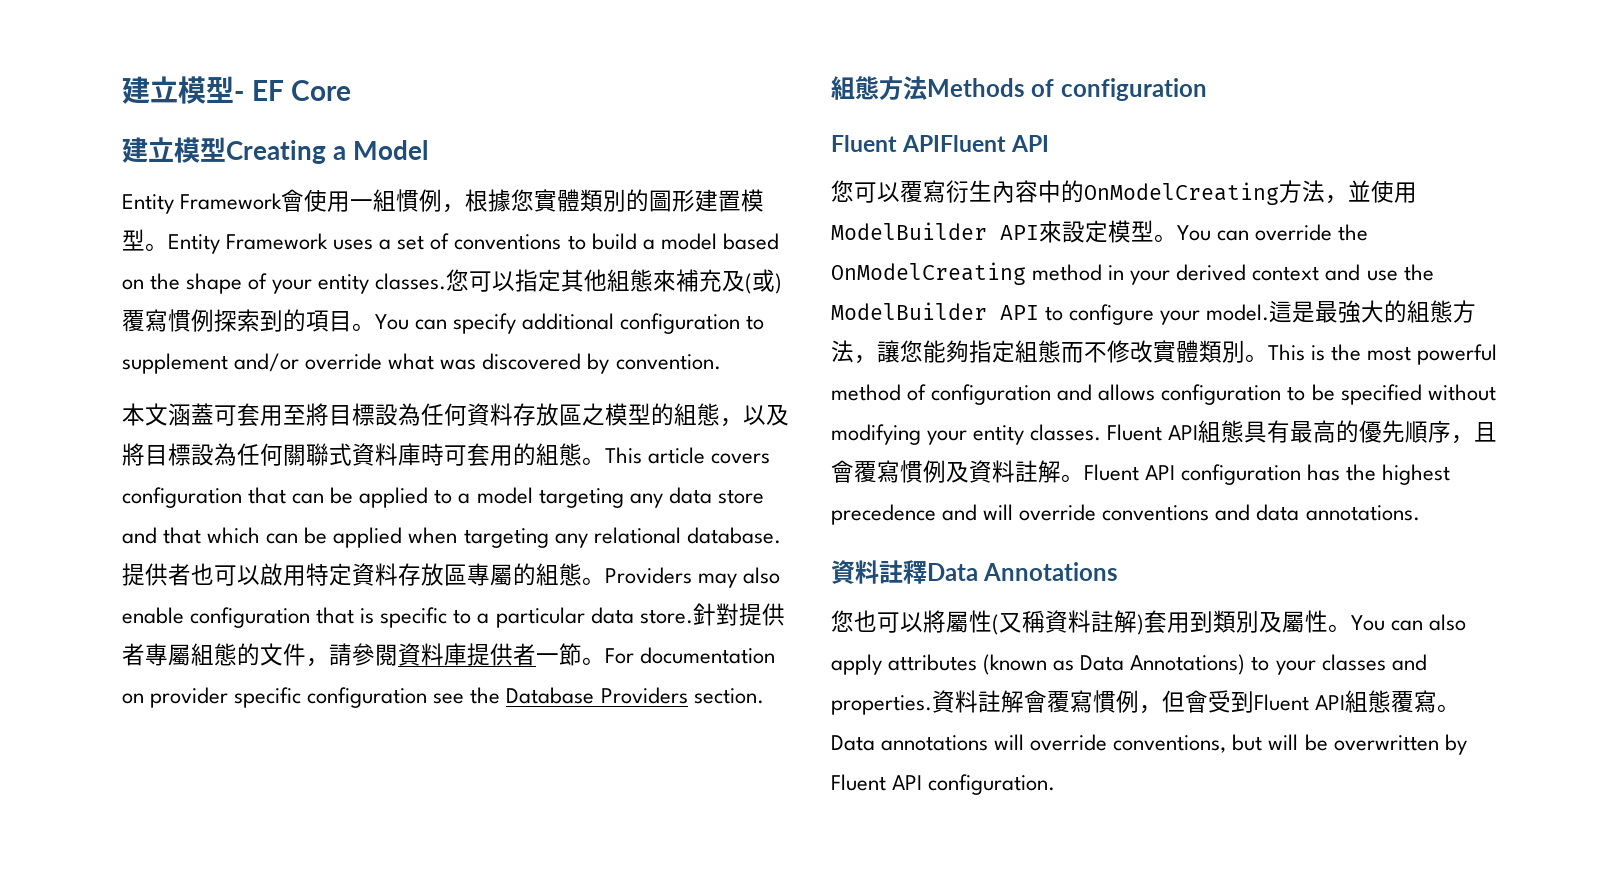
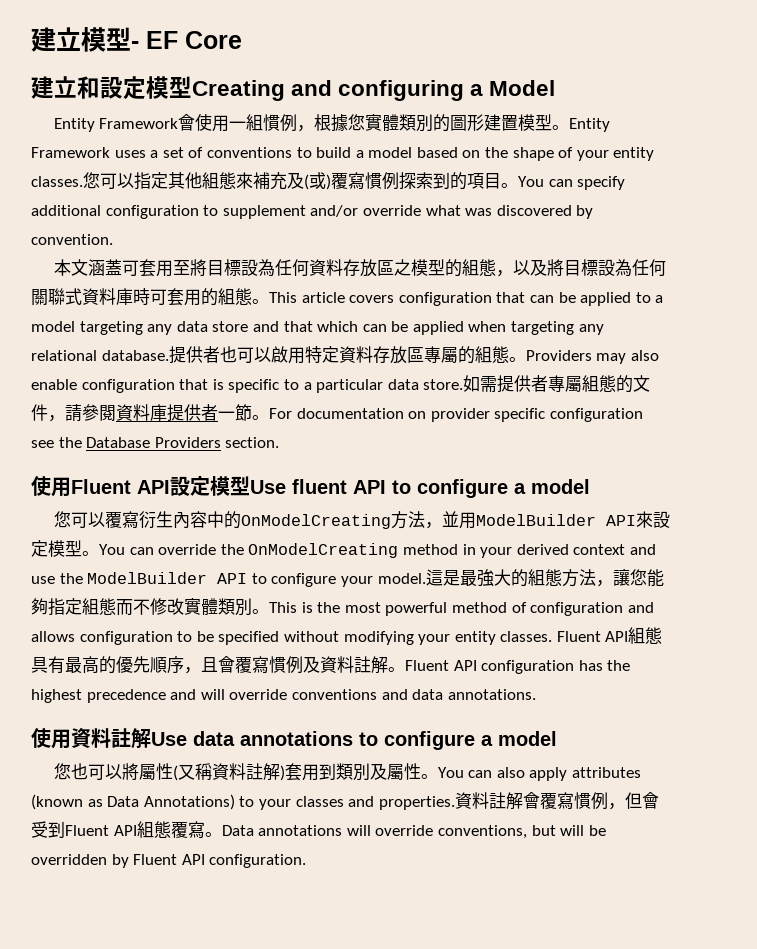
- 建立模型Creating a Model
+ 建立和設定模型Creating and configuring a Model
- 針對提供者專屬組態的文件，請參閱資料庫提供者一節。
+ 如需提供者專屬組態的文件，請參閱資料庫提供者一節。
- 組態方法Methods of configuration
- Fluent APIFluent API
+ 使用Fluent API設定模型Use fluent API to configure a model
- 您可以覆寫衍生內容中的OnModelCreating方法，並使用ModelBuilder API來設定模型。
+ 您可以覆寫衍生內容中的OnModelCreating方法，並用ModelBuilder API來設定模型。
- 資料註釋Data Annotations
+ 使用資料註解Use data annotations to configure a model
- Data annotations will override conventions, but will be overwritten by Fluent API configuration.
+ Data annotations will override conventions, but will be overridden by Fluent API configuration.

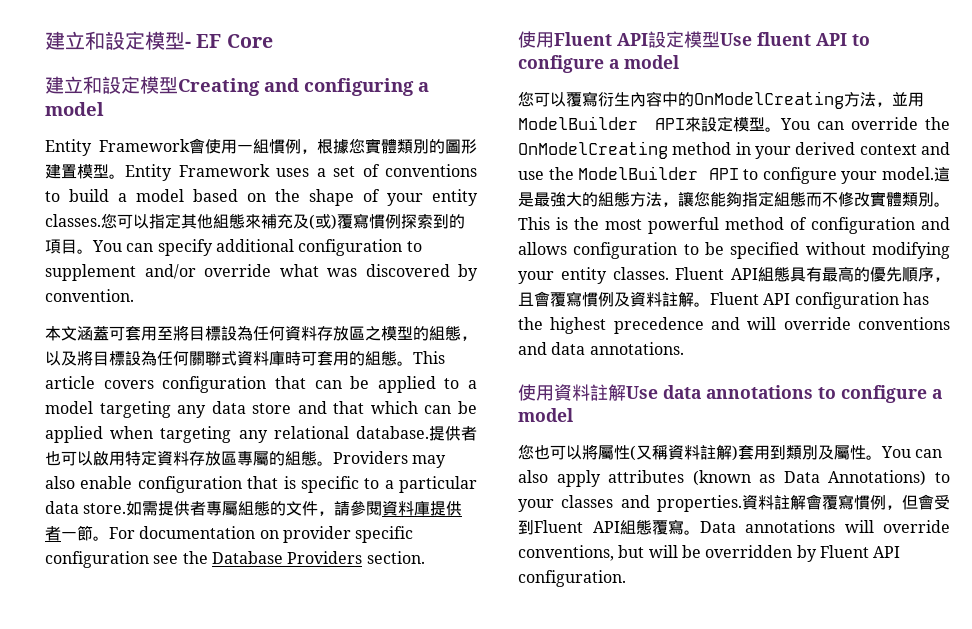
- 建立模型- EF Core
+ 建立和設定模型- EF Core
- 建立和設定模型Creating and configuring a Model
+ 建立和設定模型Creating and configuring a model

